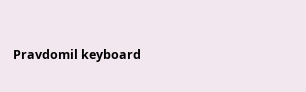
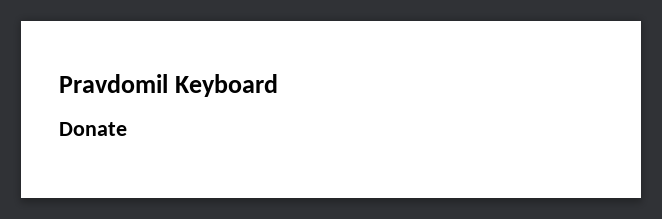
- Pravdomil keyboard
+ Pravdomil Keyboard
+ Donate

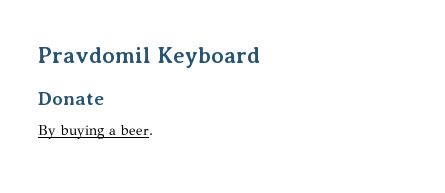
+ By buying a beer.

